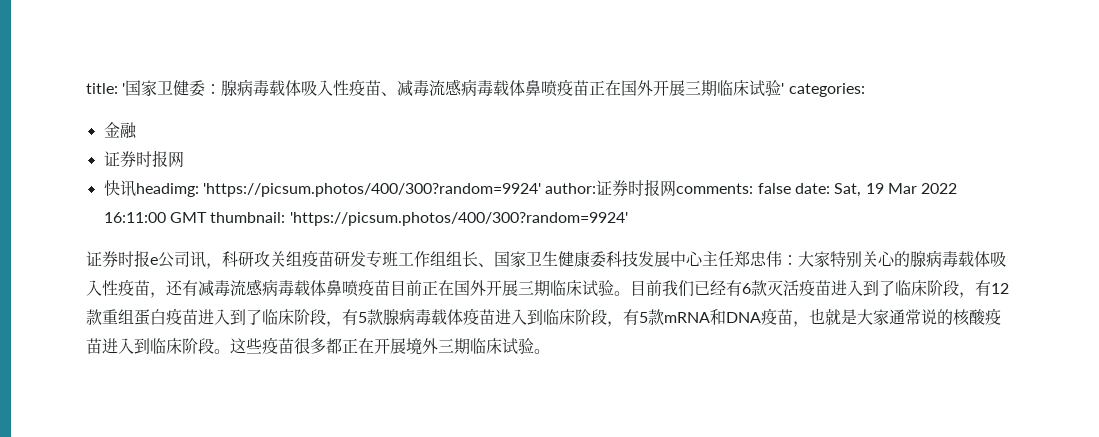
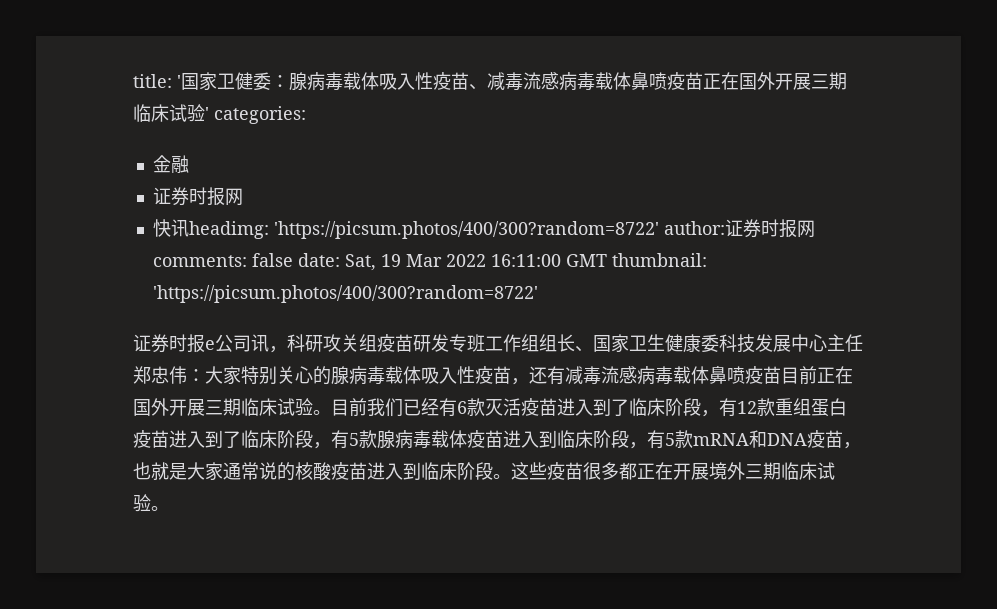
- 快讯headimg: 'https://picsum.photos/400/300?random=9924' author:证券时报网comments: false date: Sat, 19 Mar 2022 16:11:00 GMT thumbnail: 'https://picsum.photos/400/300?random=9924'
+ 快讯headimg: 'https://picsum.photos/400/300?random=8722' author:证券时报网comments: false date: Sat, 19 Mar 2022 16:11:00 GMT thumbnail: 'https://picsum.photos/400/300?random=8722'

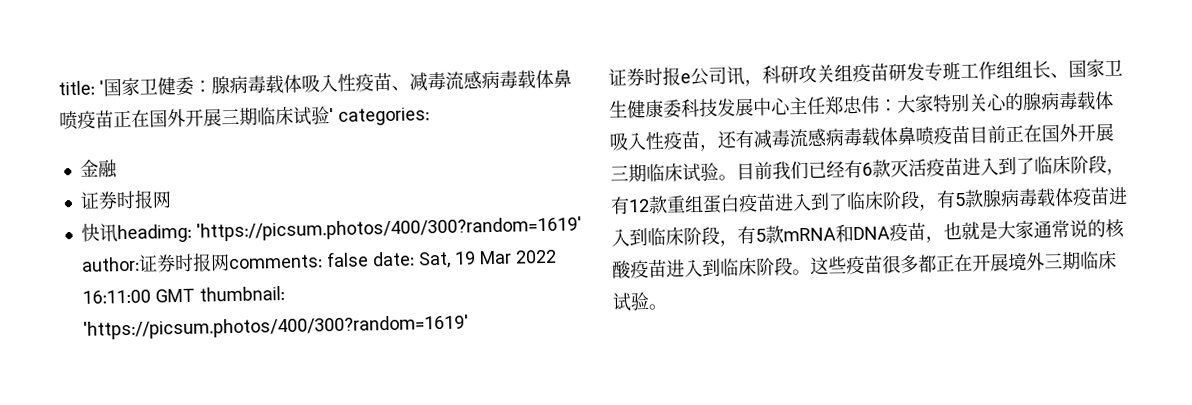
- 快讯headimg: 'https://picsum.photos/400/300?random=8722' author:证券时报网comments: false date: Sat, 19 Mar 2022 16:11:00 GMT thumbnail: 'https://picsum.photos/400/300?random=8722'
+ 快讯headimg: 'https://picsum.photos/400/300?random=1619' author:证券时报网comments: false date: Sat, 19 Mar 2022 16:11:00 GMT thumbnail: 'https://picsum.photos/400/300?random=1619'

